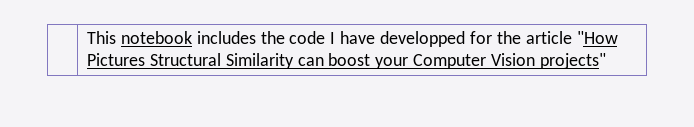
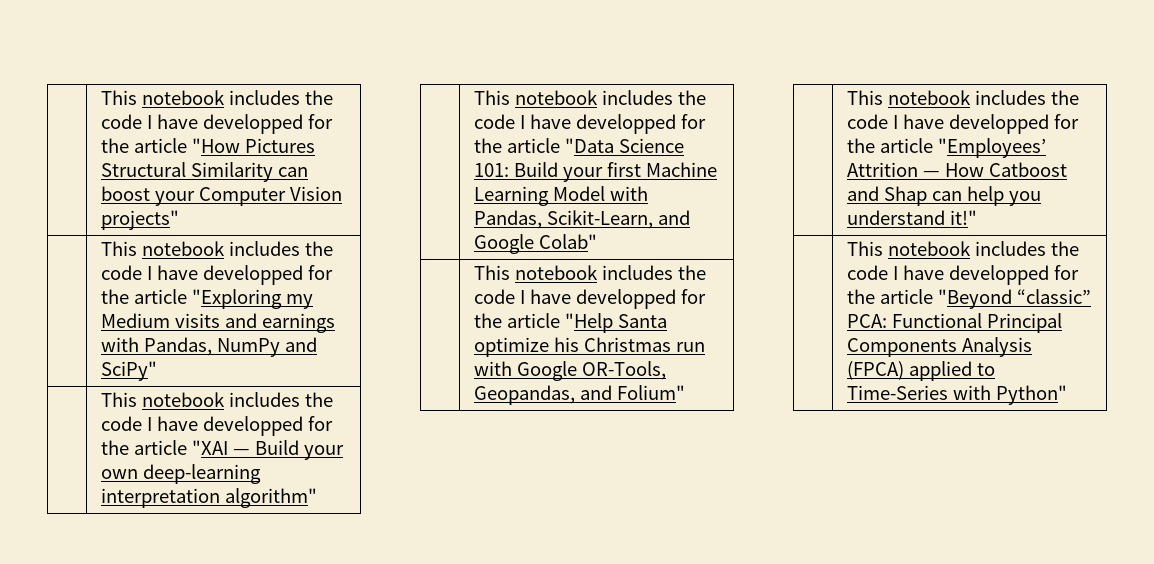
+ | This notebook includes the code I have developped for the article "Exploring my Medium visits and earnings with Pandas, NumPy and SciPy"
+ | This notebook includes the code I have developped for the article "XAI — Build your own deep-learning interpretation algorithm"
+ | This notebook includes the code I have developped for the article "Data Science 101: Build your first Machine Learning Model with Pandas, Scikit-Learn, and Google Colab"
+ | This notebook includes the code I have developped for the article "Help Santa optimize his Christmas run with Google OR-Tools, Geopandas, and Folium"
+ | This notebook includes the code I have developped for the article "Employees’ Attrition — How Catboost and Shap can help you understand it!"
+ | This notebook includes the code I have developped for the article "Beyond “classic” PCA: Functional Principal Components Analysis (FPCA) applied to Time-Series with Python"

